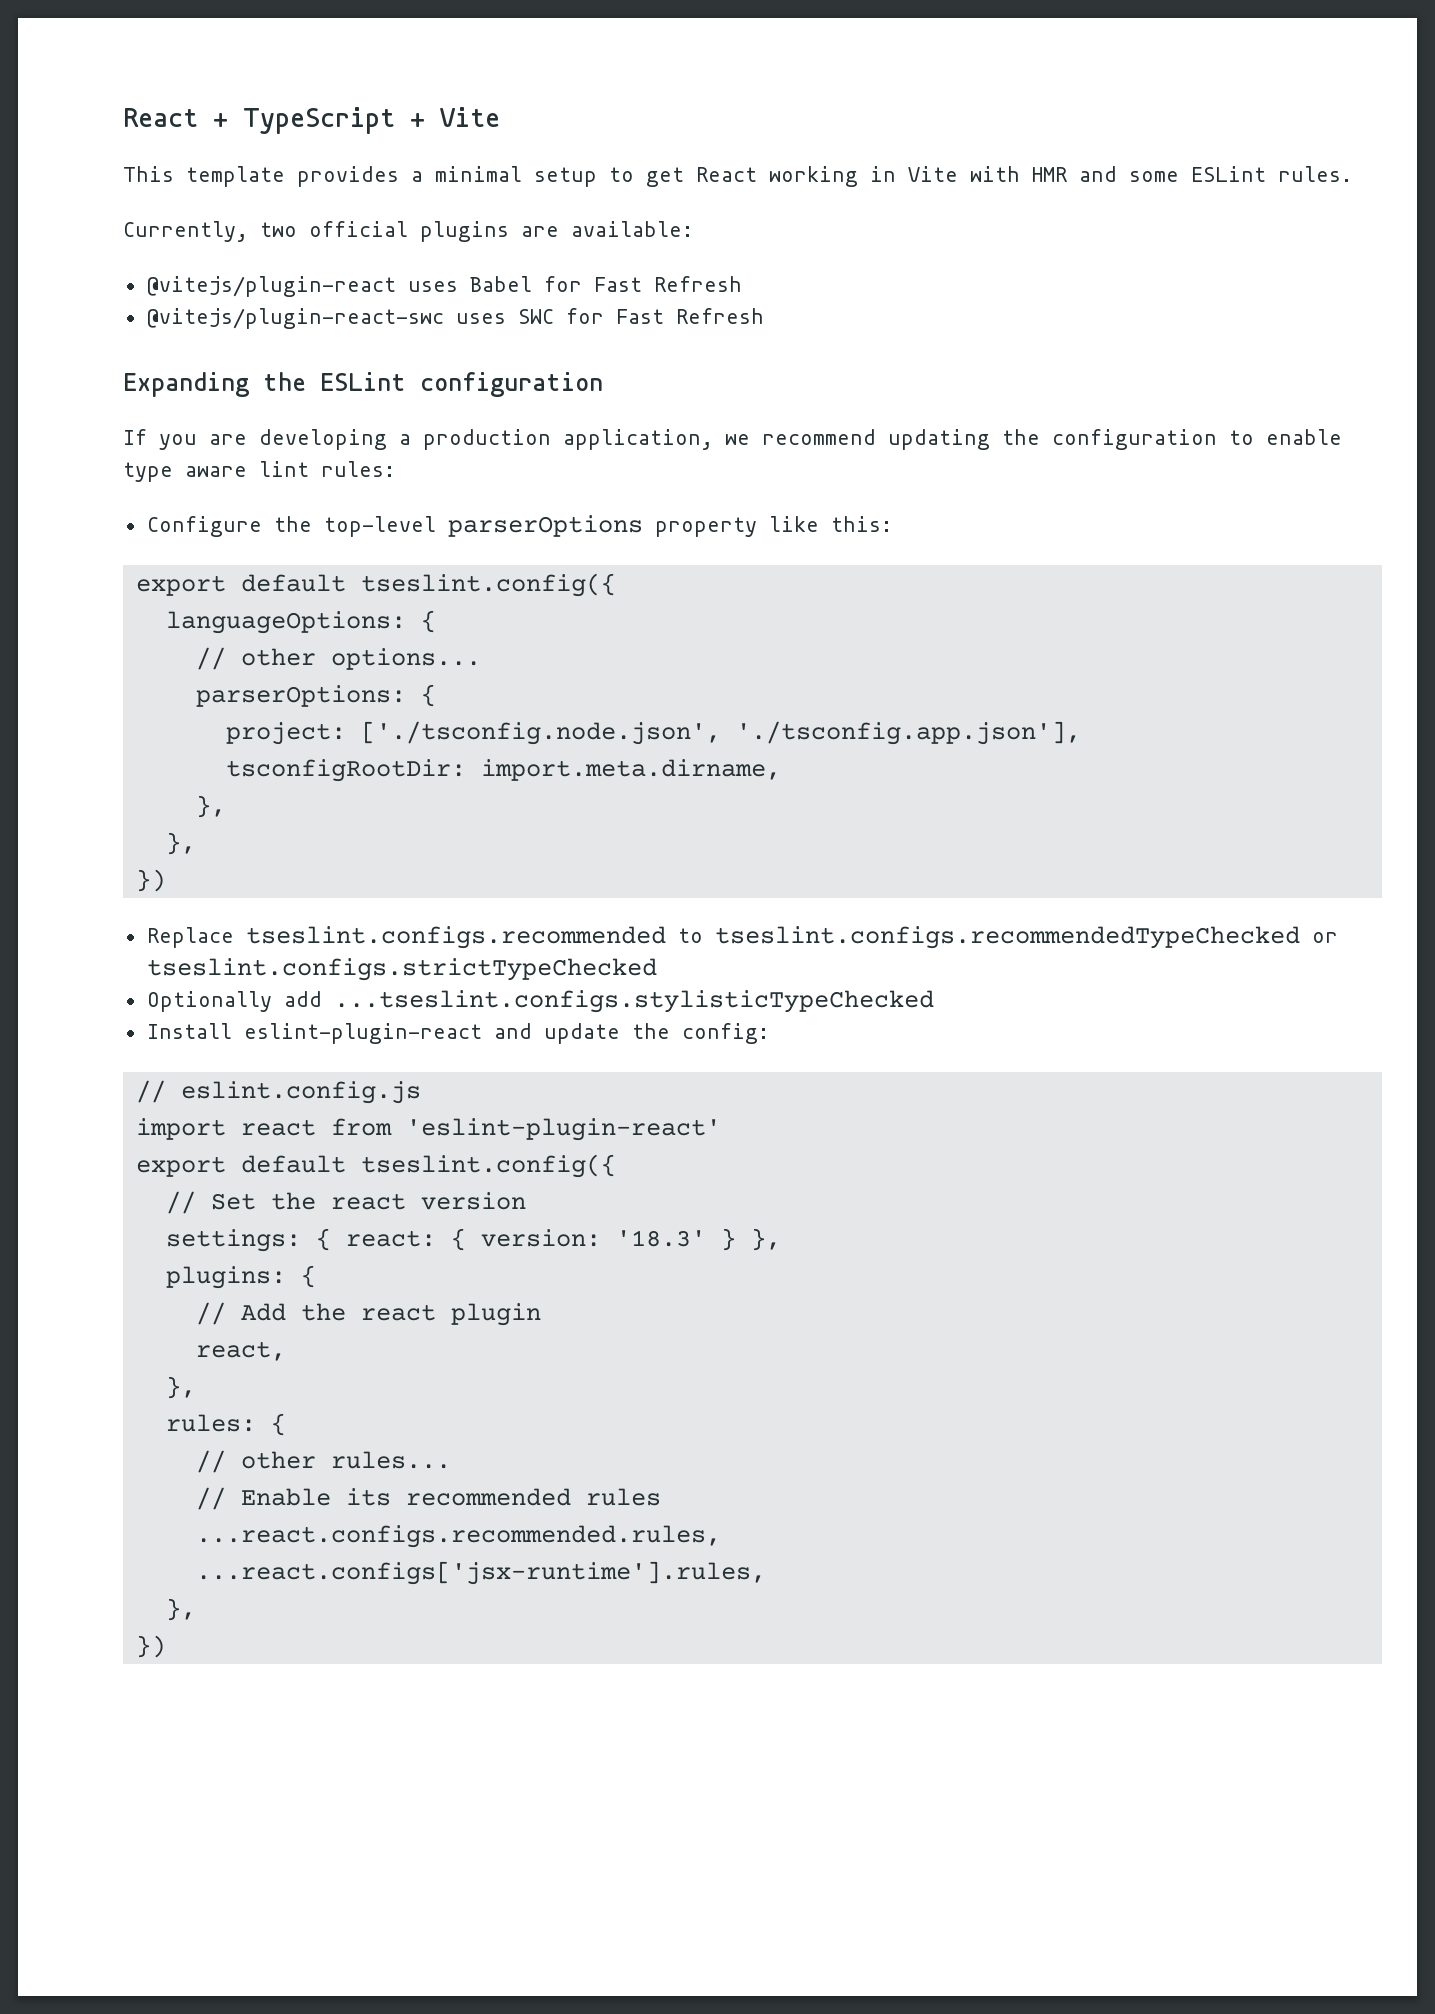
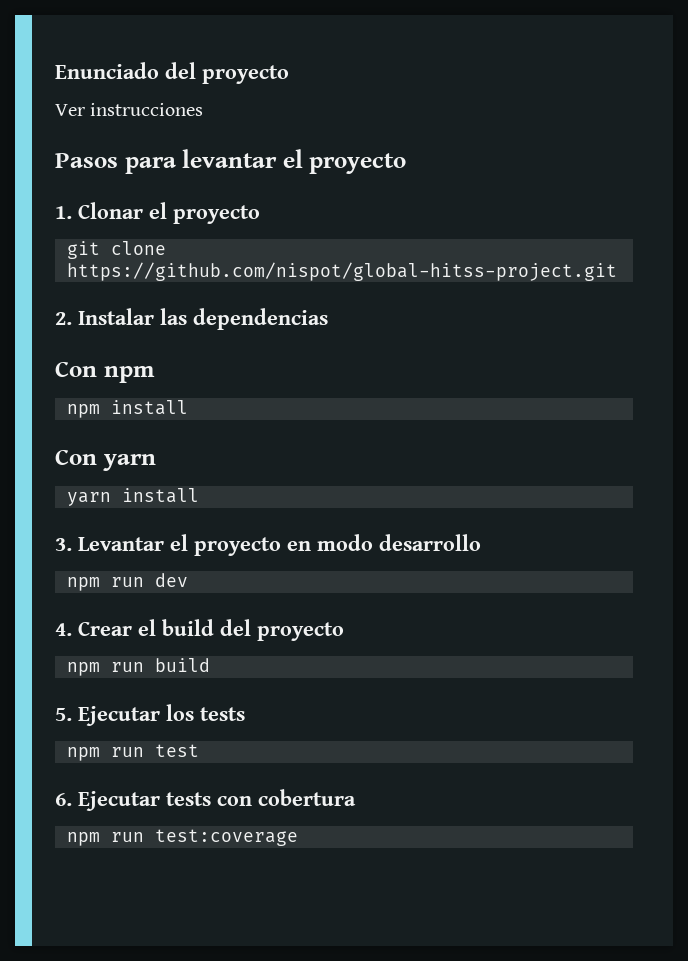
- React + TypeScript + Vite
- This template provides a minimal setup to get React working in Vite with HMR and some ESLint rules.
- Currently, two official plugins are available:
- @vitejs/plugin-react uses Babel for Fast Refresh
- @vitejs/plugin-react-swc uses SWC for Fast Refresh
- Expanding the ESLint configuration
- If you are developing a production application, we recommend updating the configuration to enable type aware lint rules:
- Configure the top-level parserOptions property like this:
- export default tseslint.config({
- languageOptions: {
- // other options...
- parserOptions: {
- project: ['./tsconfig.node.json', './tsconfig.app.json'],
- tsconfigRootDir: import.meta.dirname,
- },
- },
- })
- Replace tseslint.configs.recommended to tseslint.configs.recommendedTypeChecked or tseslint.configs.strictTypeChecked
- Optionally add ...tseslint.configs.stylisticTypeChecked
- Install eslint-plugin-react and update the config:
- // eslint.config.js
- import react from 'eslint-plugin-react'
- export default tseslint.config({
- // Set the react version
- settings: { react: { version: '18.3' } },
- plugins: {
- // Add the react plugin
- react,
- },
- rules: {
- // other rules...
- // Enable its recommended rules
- ...react.configs.recommended.rules,
- ...react.configs['jsx-runtime'].rules,
- },
- })
+ Enunciado del proyecto
+ Ver instrucciones
+ Pasos para levantar el proyecto
+ 1. Clonar el proyecto
+ git clone https://github.com/nispot/global-hitss-project.git
+ 2. Instalar las dependencias
+ Con npm
+ npm install
+ Con yarn
+ yarn install
+ 3. Levantar el proyecto en modo desarrollo
+ npm run dev
+ 4. Crear el build del proyecto
+ npm run build
+ 5. Ejecutar los tests
+ npm run test
+ 6. Ejecutar tests con cobertura
+ npm run test:coverage

